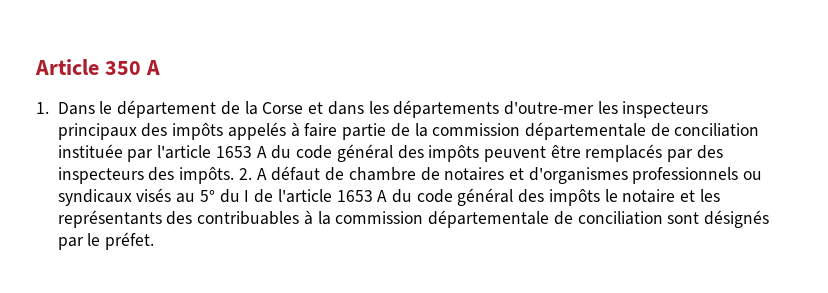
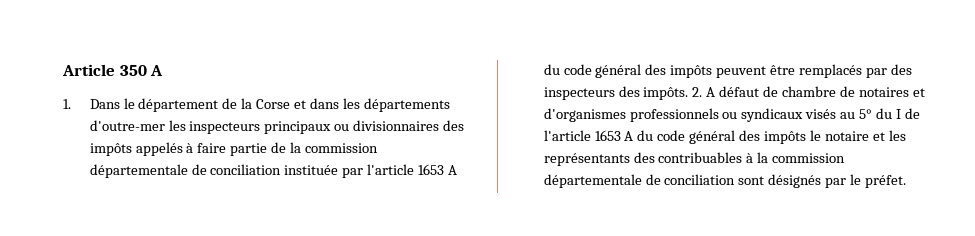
- 1. Dans le département de la Corse et dans les départements d'outre-mer les inspecteurs principaux des impôts appelés à faire partie de la commission départementale de conciliation instituée par l'article 1653 A du code général des impôts peuvent être remplacés par des inspecteurs des impôts.
+ 1. Dans le département de la Corse et dans les départements d'outre-mer les inspecteurs principaux ou divisionnaires des impôts appelés à faire partie de la commission départementale de conciliation instituée par l'article 1653 A du code général des impôts peuvent être remplacés par des inspecteurs des impôts.

